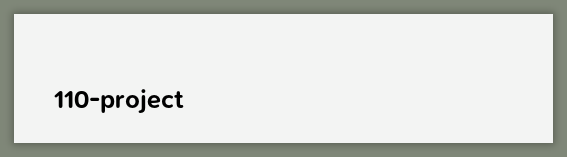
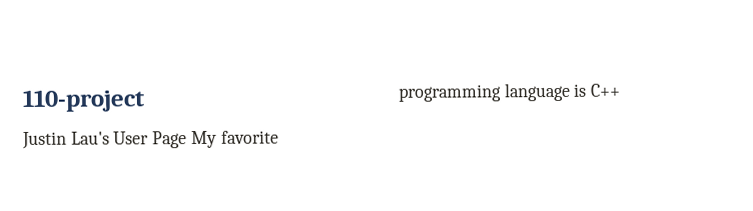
+ Justin Lau's User Page My favorite programming language is C++

